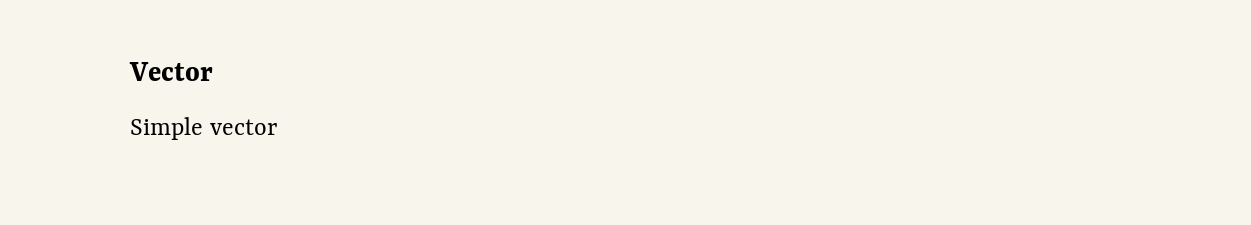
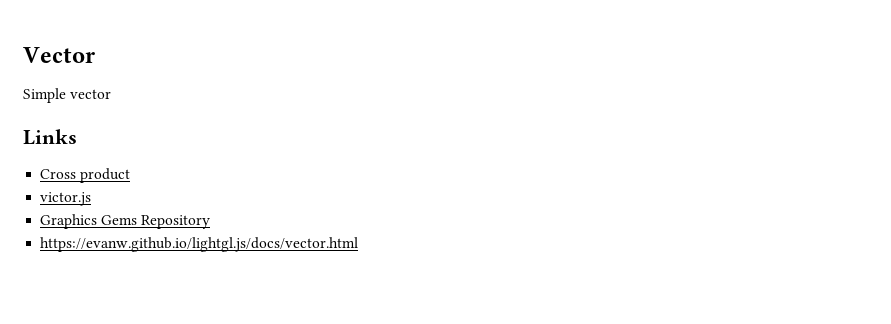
+ Links
+ Cross product
+ victor.js
+ Graphics Gems Repository
+ https://evanw.github.io/lightgl.js/docs/vector.html

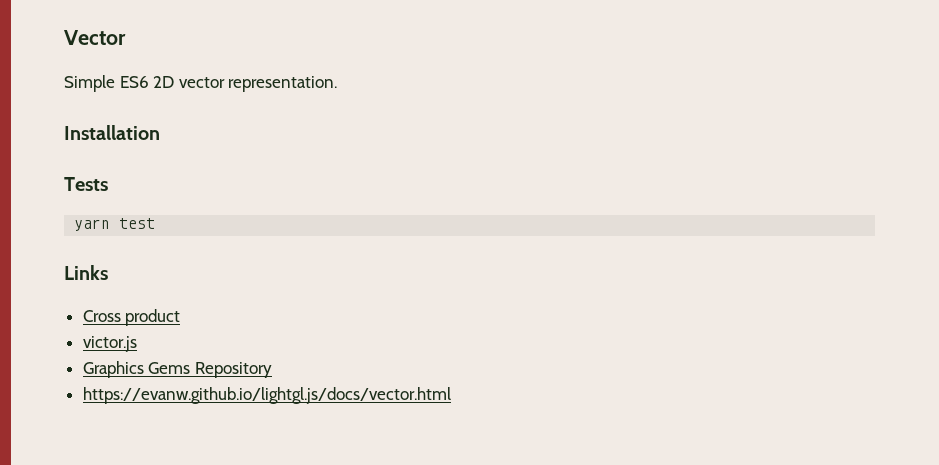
- Simple vector
+ Simple ES6 2D vector representation.
+ Installation
+ Tests
+ yarn test

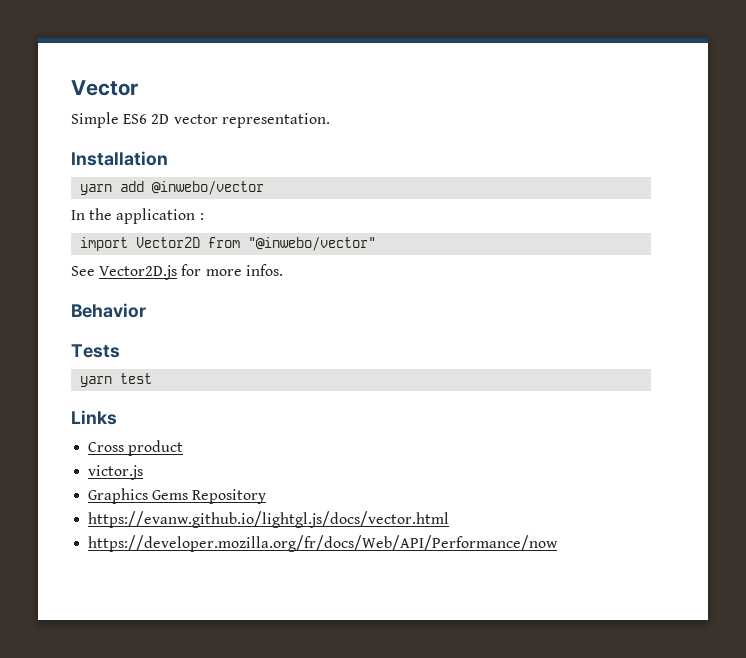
+ yarn add @inwebo/vector
+ In the application :
+ import Vector2D from "@inwebo/vector"
+ See Vector2D.js for more infos.
+ Behavior
+ https://developer.mozilla.org/fr/docs/Web/API/Performance/now

